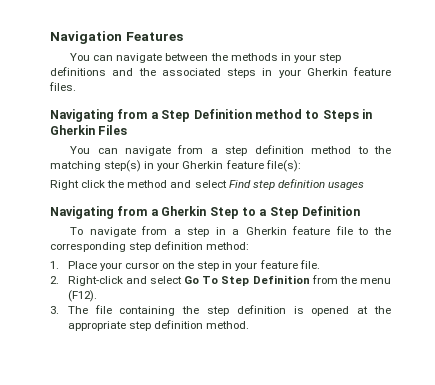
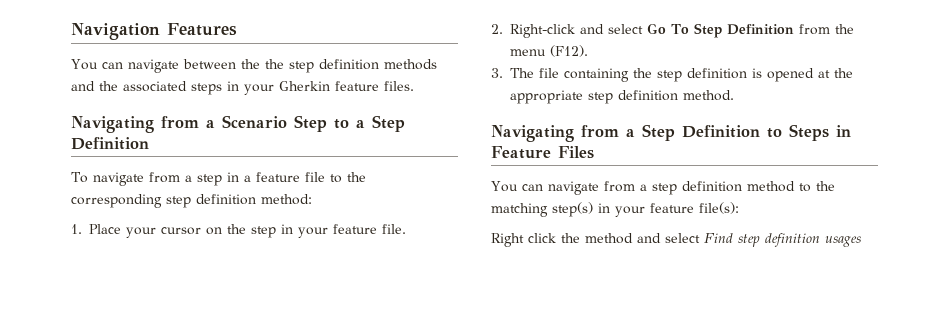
- You can navigate between the methods in your step definitions and the associated steps in your Gherkin feature files.
+ You can navigate between the the step definition methods and the associated steps in your Gherkin feature files.
- Navigating from a Step Definition method to Steps in Gherkin Files
- You can navigate from a step definition method to the matching step(s) in your Gherkin feature file(s):
- Right click the method and select Find step definition usages
- Navigating from a Gherkin Step to a Step Definition
+ Navigating from a Scenario Step to a Step Definition
- To navigate from a step in a Gherkin feature file to the corresponding step definition method:
+ To navigate from a step in a feature file to the corresponding step definition method:
+ Navigating from a Step Definition to Steps in Feature Files
+ You can navigate from a step definition method to the matching step(s) in your feature file(s):
+ Right click the method and select Find step definition usages

